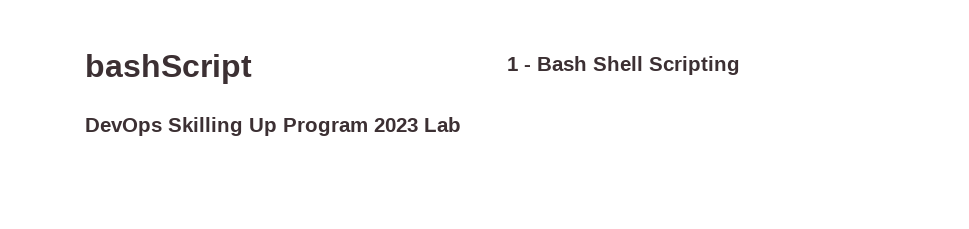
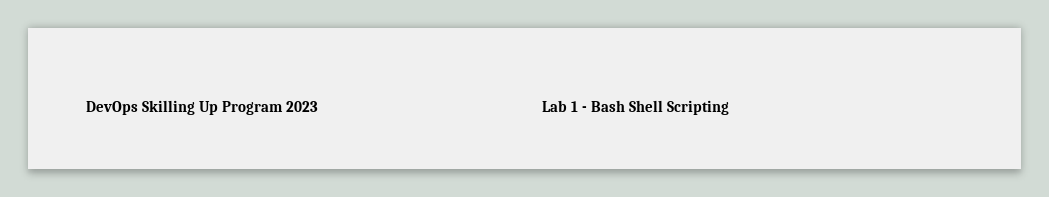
- bashScript
- DevOps Skilling Up Program 2023 Lab 1 - Bash Shell Scripting
+ DevOps Skilling Up Program 2023
+ Lab 1 - Bash Shell Scripting

